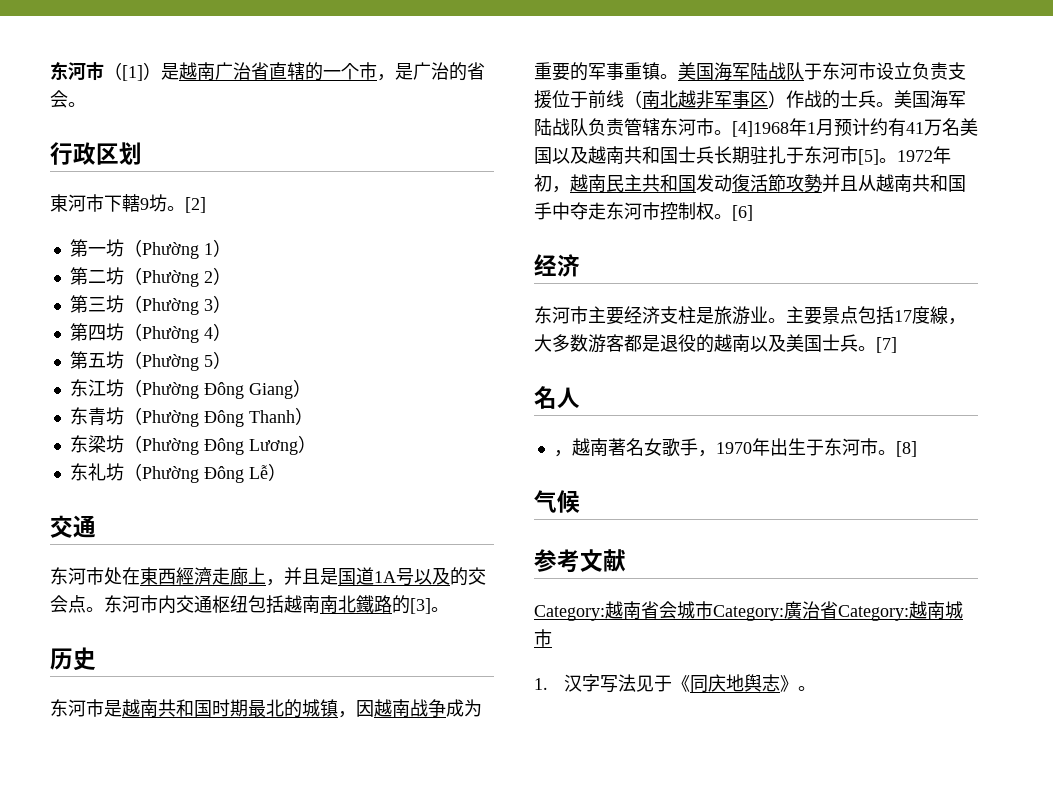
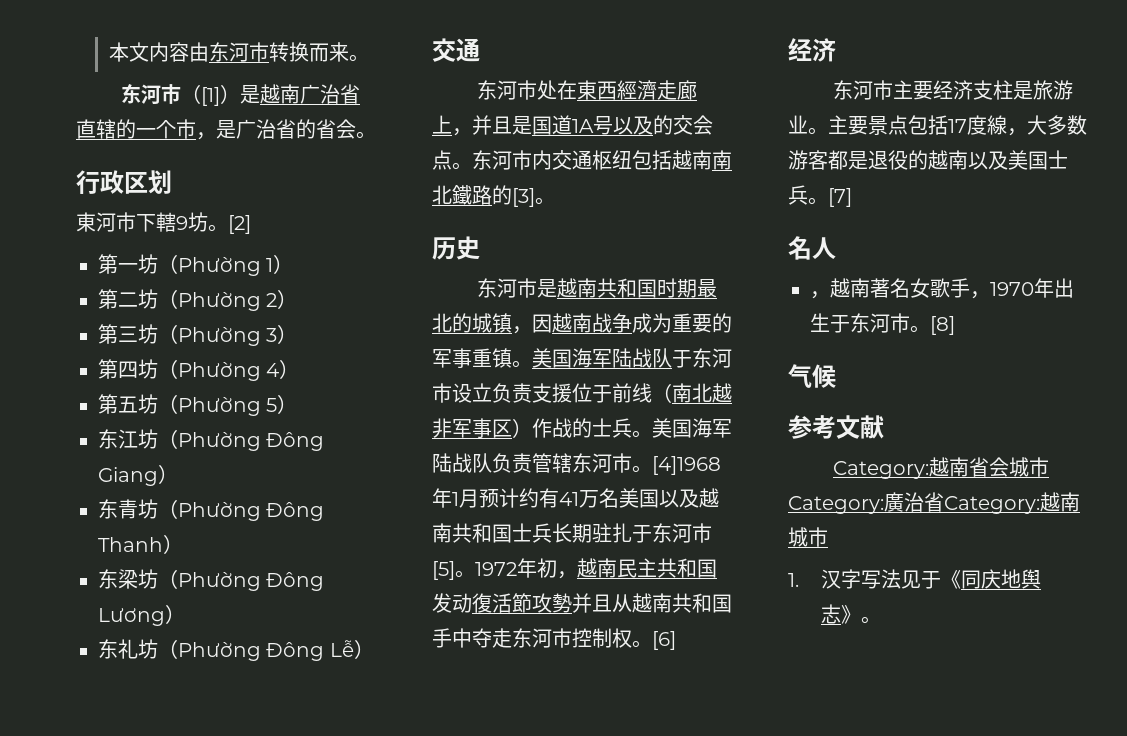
+ 本文内容由东河市转换而来。
- 东河市（[1]）是越南广治省直辖的一个市，是广治的省会。
+ 东河市（[1]）是越南广治省直辖的一个市，是广治省的省会。

